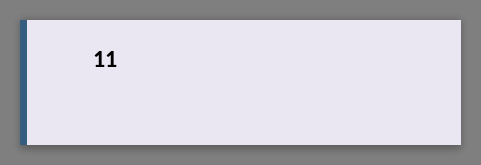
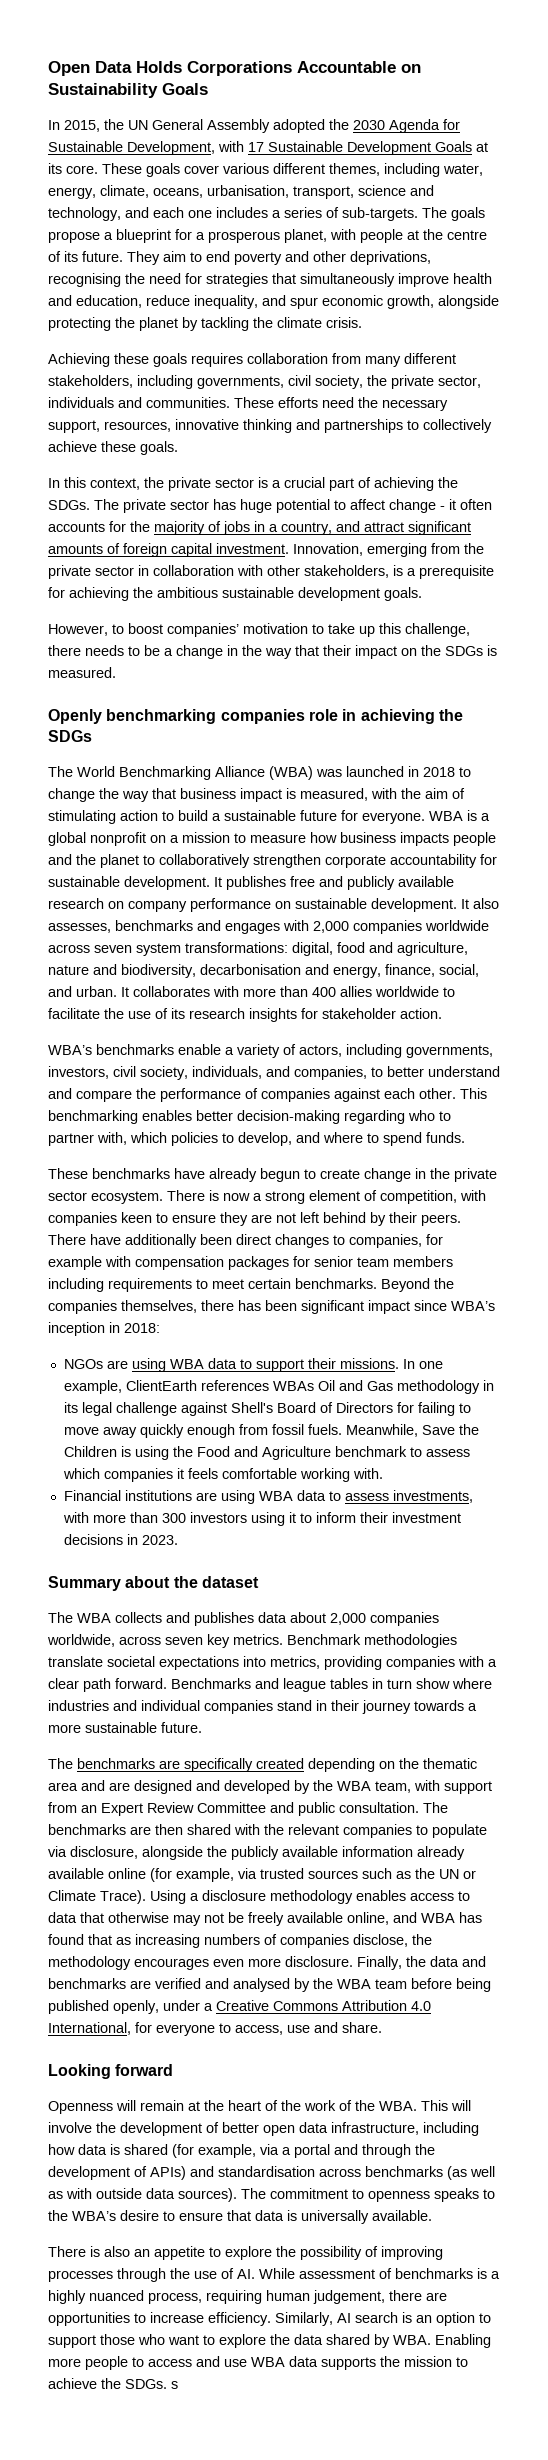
- 11
+ Open Data Holds Corporations Accountable on Sustainability Goals
+ In 2015, the UN General Assembly adopted the 2030 Agenda for Sustainable Development, with 17 Sustainable Development Goals at its core. These goals cover various different themes, including water, energy, climate, oceans, urbanisation, transport, science and technology, and each one includes a series of sub-targets. The goals propose a blueprint for a prosperous planet, with people at the centre of its future. They aim to end poverty and other deprivations, recognising the need for strategies that simultaneously improve health and education, reduce inequality, and spur economic growth, alongside protecting the planet by tackling the climate crisis.
+ Achieving these goals requires collaboration from many different stakeholders, including governments, civil society, the private sector, individuals and communities. These efforts need the necessary support, resources, innovative thinking and partnerships to collectively achieve these goals.
+ In this context, the private sector is a crucial part of achieving the SDGs. The private sector has huge potential to affect change - it often accounts for the majority of jobs in a country, and attract significant amounts of foreign capital investment. Innovation, emerging from the private sector in collaboration with other stakeholders, is a prerequisite for achieving the ambitious sustainable development goals.
+ However, to boost companies’ motivation to take up this challenge, there needs to be a change in the way that their impact on the SDGs is measured.
+ Openly benchmarking companies role in achieving the SDGs
+ The World Benchmarking Alliance (WBA) was launched in 2018 to change the way that business impact is measured, with the aim of stimulating action to build a sustainable future for everyone. WBA is a global nonprofit on a mission to measure how business impacts people and the planet to collaboratively strengthen corporate accountability for sustainable development. It publishes free and publicly available research on company performance on sustainable development. It also assesses, benchmarks and engages with 2,000 companies worldwide across seven system transformations: digital, food and agriculture, nature and biodiversity, decarbonisation and energy, finance, social, and urban. It collaborates with more than 400 allies worldwide to facilitate the use of its research insights for stakeholder action.
+ WBA’s benchmarks enable a variety of actors, including governments, investors, civil society, individuals, and companies, to better understand and compare the performance of companies against each other. This benchmarking enables better decision-making regarding who to partner with, which policies to develop, and where to spend funds.
+ These benchmarks have already begun to create change in the private sector ecosystem. There is now a strong element of competition, with companies keen to ensure they are not left behind by their peers. There have additionally been direct changes to companies, for example with compensation packages for senior team members including requirements to meet certain benchmarks. Beyond the companies themselves, there has been significant impact since WBA’s inception in 2018:
+ NGOs are using WBA data to support their missions. In one example, ClientEarth references WBAs Oil and Gas methodology in its legal challenge against Shell's Board of Directors for failing to move away quickly enough from fossil fuels. Meanwhile, Save the Children is using the Food and Agriculture benchmark to assess which companies it feels comfortable working with.
+ Financial institutions are using WBA data to assess investments, with more than 300 investors using it to inform their investment decisions in 2023.
+ Summary about the dataset
+ The WBA collects and publishes data about 2,000 companies worldwide, across seven key metrics. Benchmark methodologies translate societal expectations into metrics, providing companies with a clear path forward. Benchmarks and league tables in turn show where industries and individual companies stand in their journey towards a more sustainable future.
+ The benchmarks are specifically created depending on the thematic area and are designed and developed by the WBA team, with support from an Expert Review Committee and public consultation. The benchmarks are then shared with the relevant companies to populate via disclosure, alongside the publicly available information already available online (for example, via trusted sources such as the UN or Climate Trace). Using a disclosure methodology enables access to data that otherwise may not be freely available online, and WBA has found that as increasing numbers of companies disclose, the methodology encourages even more disclosure. Finally, the data and benchmarks are verified and analysed by the WBA team before being published openly, under a Creative Commons Attribution 4.0 International, for everyone to access, use and share.
+ Looking forward
+ Openness will remain at the heart of the work of the WBA. This will involve the development of better open data infrastructure, including how data is shared (for example, via a portal and through the development of APIs) and standardisation across benchmarks (as well as with outside data sources). The commitment to openness speaks to the WBA’s desire to ensure that data is universally available.
+ There is also an appetite to explore the possibility of improving processes through the use of AI. While assessment of benchmarks is a highly nuanced process, requiring human judgement, there are opportunities to increase efficiency. Similarly, AI search is an option to support those who want to explore the data shared by WBA. Enabling more people to access and use WBA data supports the mission to achieve the SDGs. s

